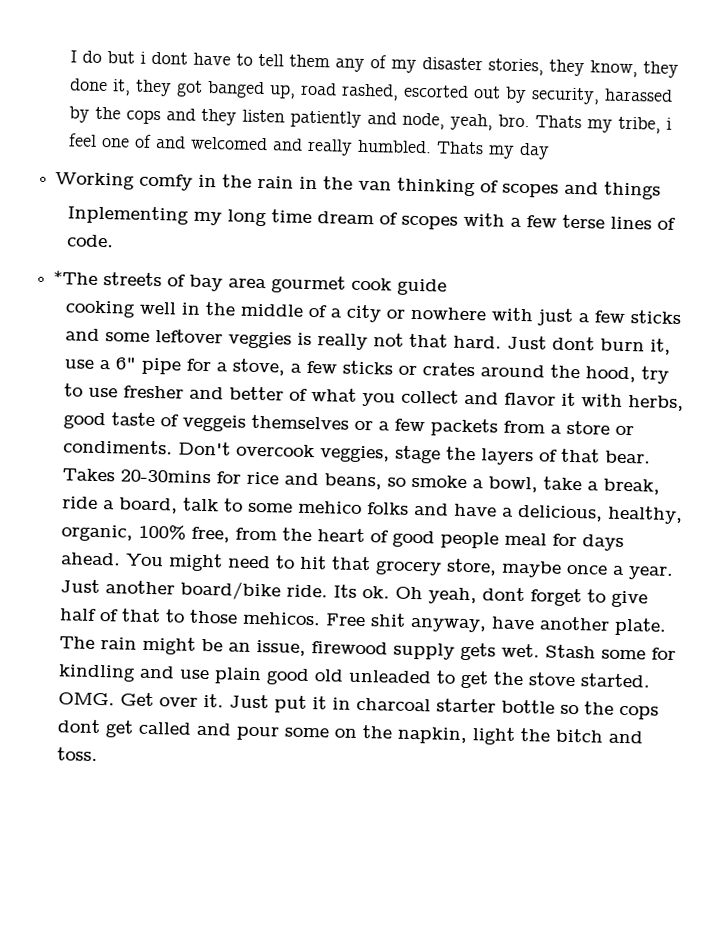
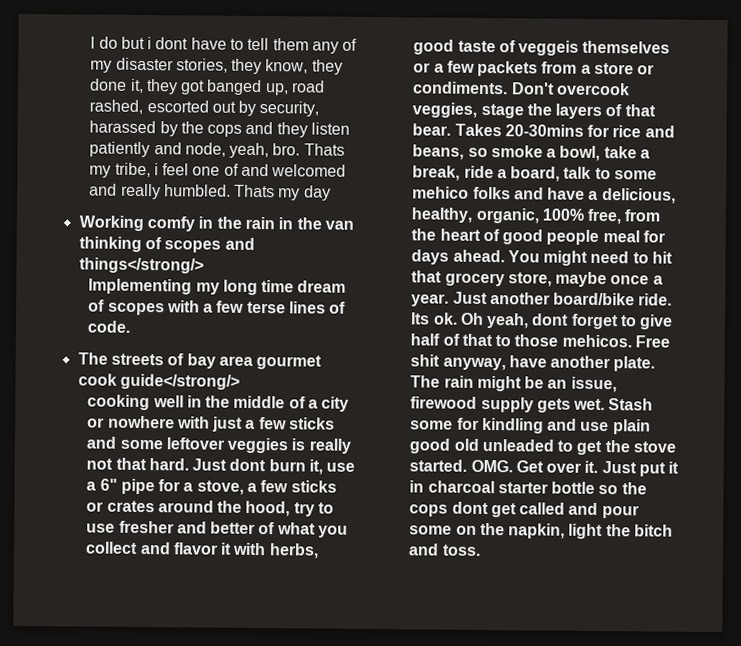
- Working comfy in the rain in the van thinking of scopes and things
- Inplementing my long time dream of scopes with a few terse lines of code.
+ Working comfy in the rain in the van thinking of scopes and things</strong/>
+ Implementing my long time dream of scopes with a few terse lines of code.
- *The streets of bay area gourmet cook guide
+ The streets of bay area gourmet cook guide</strong/>

